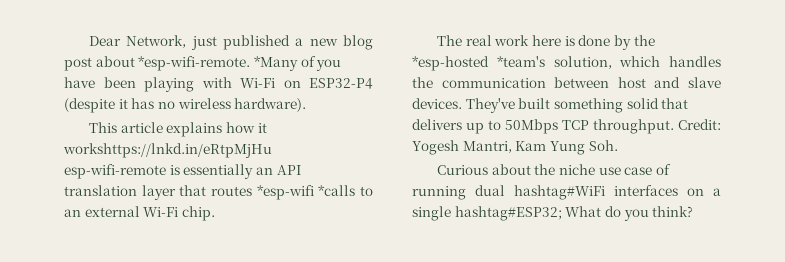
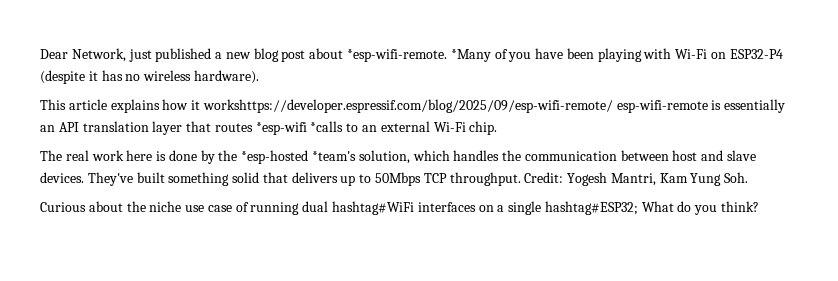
- This article explains how it workshttps://lnkd.in/eRtpMjHu esp-wifi-remote is essentially an API translation layer that routes *esp-wifi *calls to an external Wi-Fi chip.
+ This article explains how it workshttps://developer.espressif.com/blog/2025/09/esp-wifi-remote/ esp-wifi-remote is essentially an API translation layer that routes *esp-wifi *calls to an external Wi-Fi chip.

